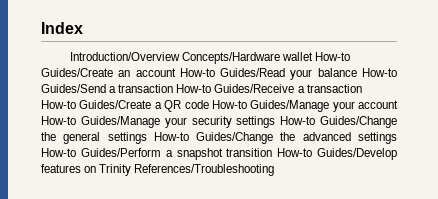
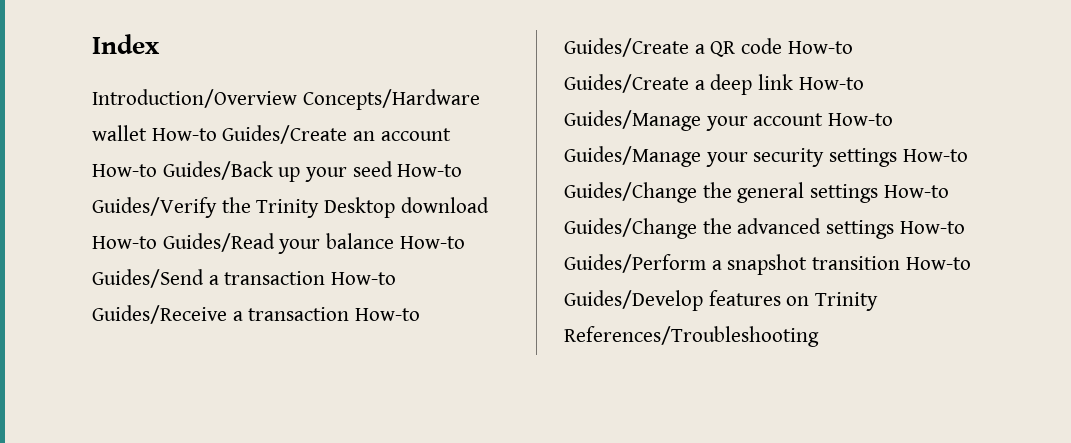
- Introduction/Overview Concepts/Hardware wallet How-to Guides/Create an account How-to Guides/Read your balance How-to Guides/Send a transaction How-to Guides/Receive a transaction How-to Guides/Create a QR code How-to Guides/Manage your account How-to Guides/Manage your security settings How-to Guides/Change the general settings How-to Guides/Change the advanced settings How-to Guides/Perform a snapshot transition How-to Guides/Develop features on Trinity References/Troubleshooting
+ Introduction/Overview Concepts/Hardware wallet How-to Guides/Create an account How-to Guides/Back up your seed How-to Guides/Verify the Trinity Desktop download How-to Guides/Read your balance How-to Guides/Send a transaction How-to Guides/Receive a transaction How-to Guides/Create a QR code How-to Guides/Create a deep link How-to Guides/Manage your account How-to Guides/Manage your security settings How-to Guides/Change the general settings How-to Guides/Change the advanced settings How-to Guides/Perform a snapshot transition How-to Guides/Develop features on Trinity References/Troubleshooting

